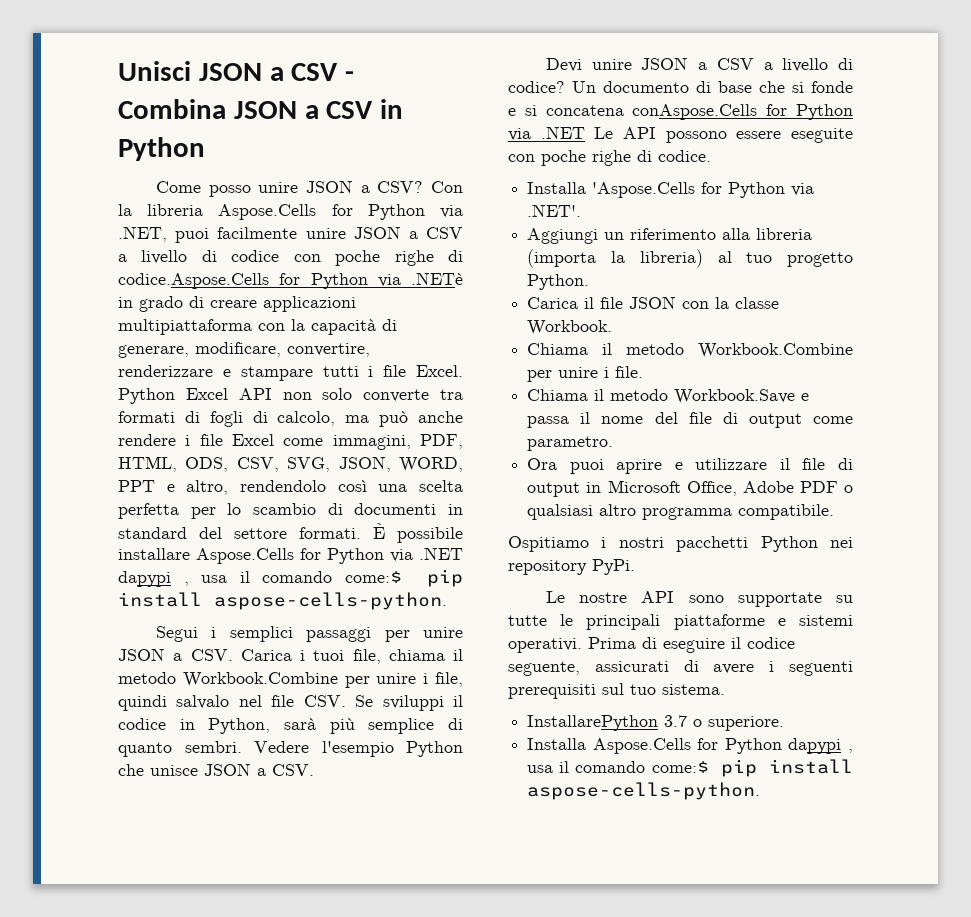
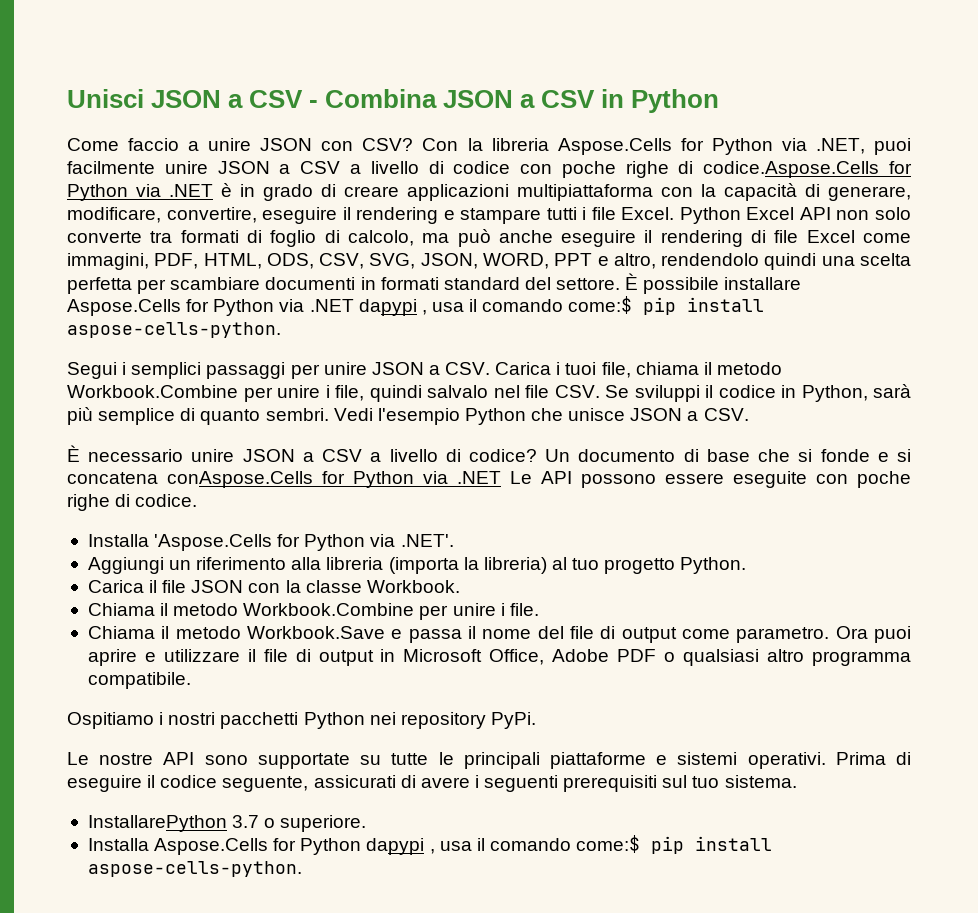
- Come posso unire JSON a CSV?
+ Come faccio a unire JSON con CSV?
- Con la libreria Aspose.Cells for Python via .NET, puoi facilmente unire JSON a CSV a livello di codice con poche righe di codice.Aspose.Cells for Python via .NETè in grado di creare applicazioni multipiattaforma con la capacità di generare, modificare, convertire, renderizzare e stampare tutti i file Excel.
+ Con la libreria Aspose.Cells for Python via .NET, puoi facilmente unire JSON a CSV a livello di codice con poche righe di codice.Aspose.Cells for Python via .NET è in grado di creare applicazioni multipiattaforma con la capacità di generare, modificare, convertire, eseguire il rendering e stampare tutti i file Excel.
- Python Excel API non solo converte tra formati di fogli di calcolo, ma può anche rendere i file Excel come immagini, PDF, HTML, ODS, CSV, SVG, JSON, WORD, PPT e altro, rendendolo così una scelta perfetta per lo scambio di documenti in standard del settore formati.
+ Python Excel API non solo converte tra formati di foglio di calcolo, ma può anche eseguire il rendering di file Excel come immagini, PDF, HTML, ODS, CSV, SVG, JSON, WORD, PPT e altro, rendendolo quindi una scelta perfetta per scambiare documenti in formati standard del settore.
- Vedere l'esempio Python che unisce JSON a CSV.
+ Vedi l'esempio Python che unisce JSON a CSV.
- Devi unire JSON a CSV a livello di codice?
+ È necessario unire JSON a CSV a livello di codice?
- Chiama il metodo Workbook.Save e passa il nome del file di output come parametro.
- Ora puoi aprire e utilizzare il file di output in Microsoft Office, Adobe PDF o qualsiasi altro programma compatibile.
+ Chiama il metodo Workbook.Save e passa il nome del file di output come parametro. Ora puoi aprire e utilizzare il file di output in Microsoft Office, Adobe PDF o qualsiasi altro programma compatibile.

